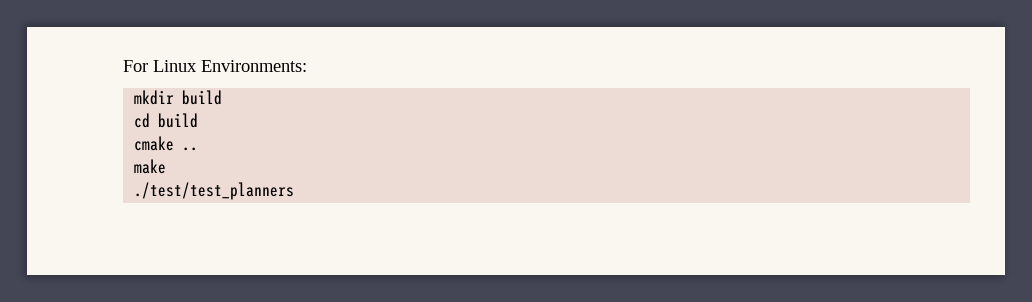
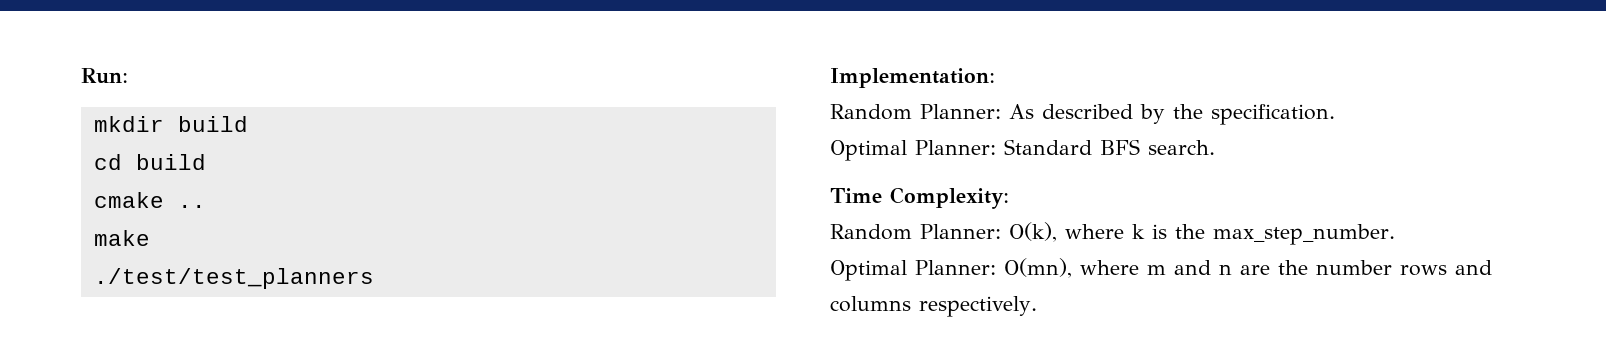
- For Linux Environments:
+ Run:
+ Implementation:
+ Random Planner: As described by the specification.
+ Optimal Planner: Standard BFS search.
+ Time Complexity:
+ Random Planner: O(k), where k is the max_step_number.
+ Optimal Planner: O(mn), where m and n are the number rows and columns respectively.

